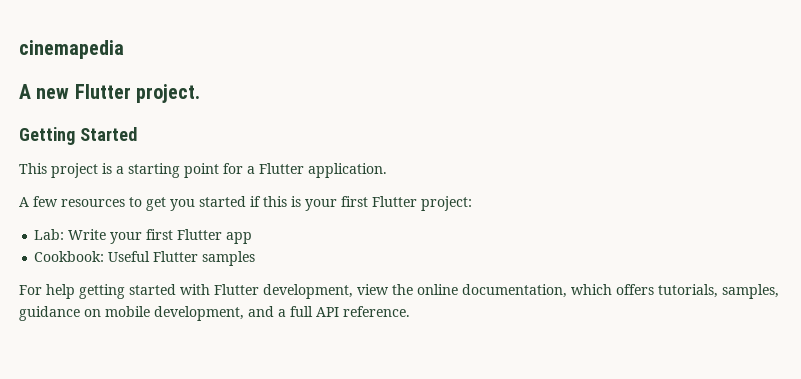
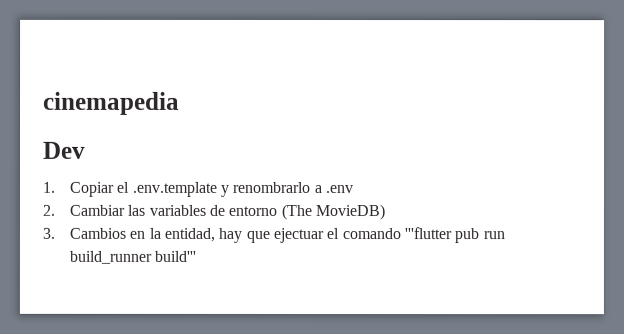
- A new Flutter project.
- Getting Started
- This project is a starting point for a Flutter application.
- A few resources to get you started if this is your first Flutter project:
- Lab: Write your first Flutter app
- Cookbook: Useful Flutter samples
- For help getting started with Flutter development, view the online documentation, which offers tutorials, samples, guidance on mobile development, and a full API reference.
+ Dev
+ 1. Copiar el .env.template y renombrarlo a .env
+ 2. Cambiar las variables de entorno (The MovieDB)
+ 3. Cambios en la entidad, hay que ejectuar el comando '''flutter pub run build_runner build'''

